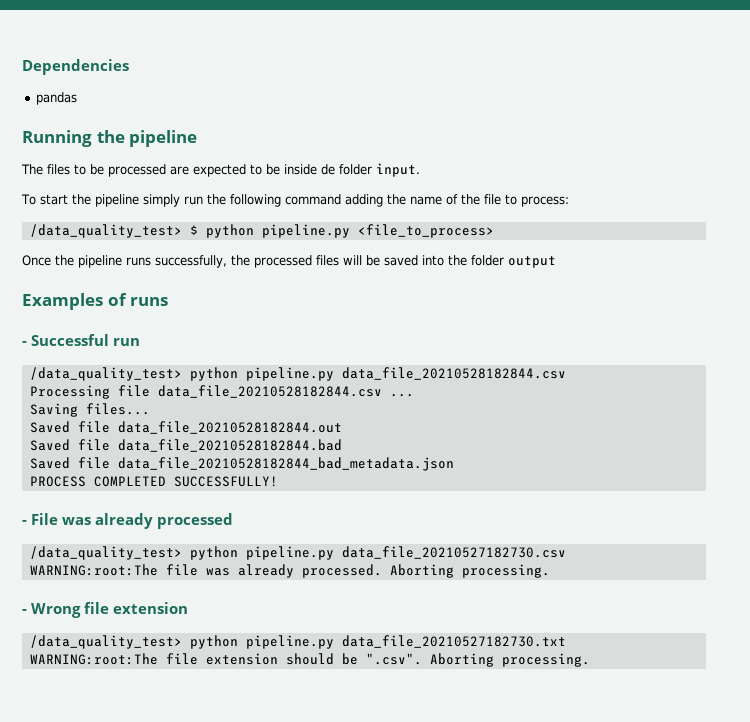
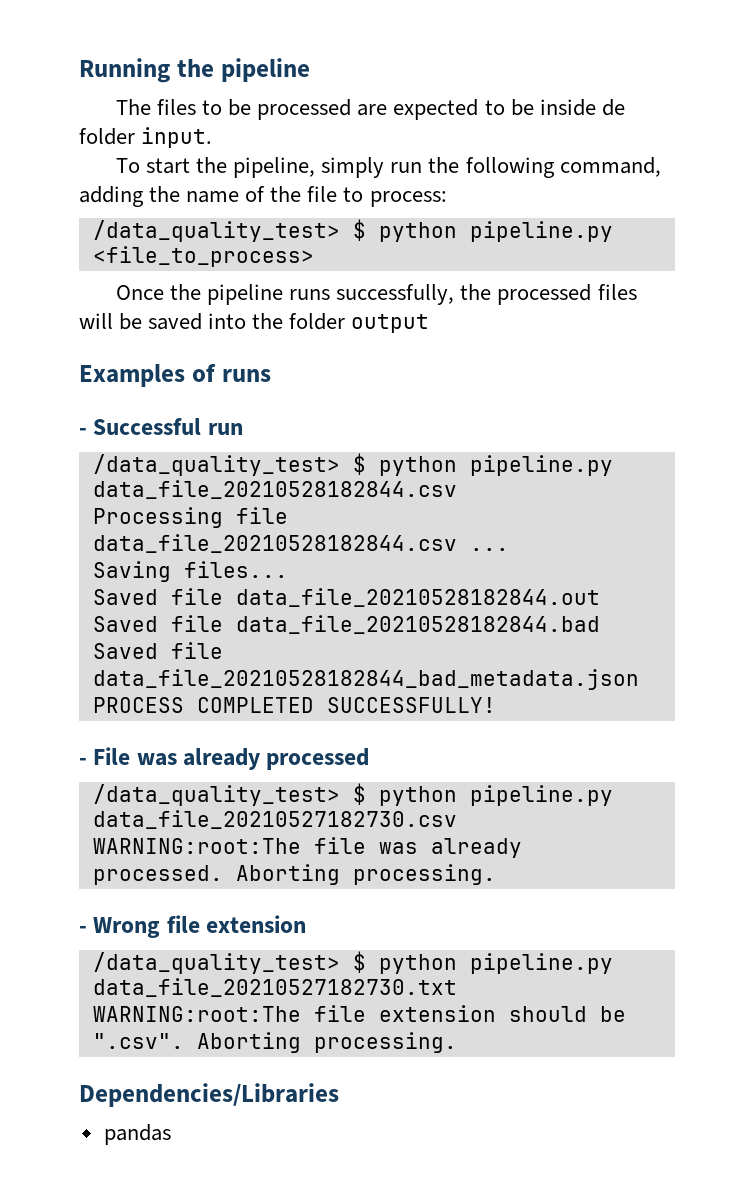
- Dependencies
- pandas
- To start the pipeline simply run the following command adding the name of the file to process:
+ To start the pipeline, simply run the following command, adding the name of the file to process:
- /data_quality_test> python pipeline.py data_file_20210528182844.csv
+ /data_quality_test> $ python pipeline.py data_file_20210528182844.csv
- /data_quality_test> python pipeline.py data_file_20210527182730.csv
+ /data_quality_test> $ python pipeline.py data_file_20210527182730.csv
- /data_quality_test> python pipeline.py data_file_20210527182730.txt
+ /data_quality_test> $ python pipeline.py data_file_20210527182730.txt
+ Dependencies/Libraries
+ pandas

